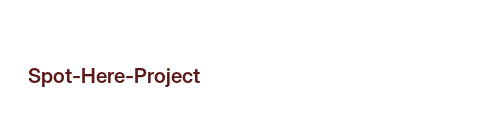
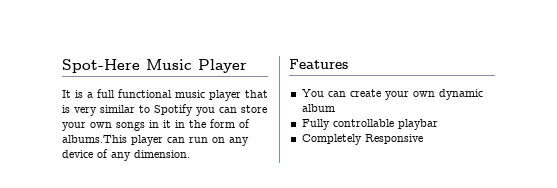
- Spot-Here-Project
+ Spot-Here Music Player
+ It is a full functional music player that is very similar to Spotify you can store your own songs in it in the form of albums.This player can run on any device of any dimension.
+ Features
+ You can create your own dynamic album
+ Fully controllable playbar
+ Completely Responsive

